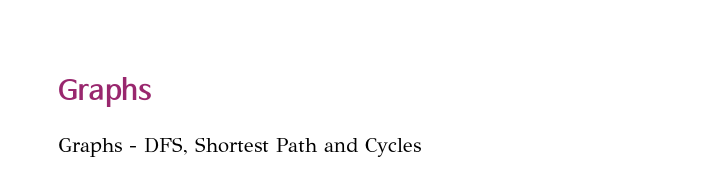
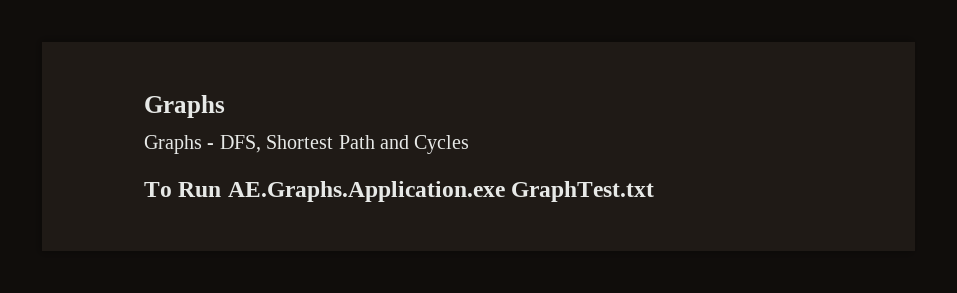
+ To Run AE.Graphs.Application.exe GraphTest.txt

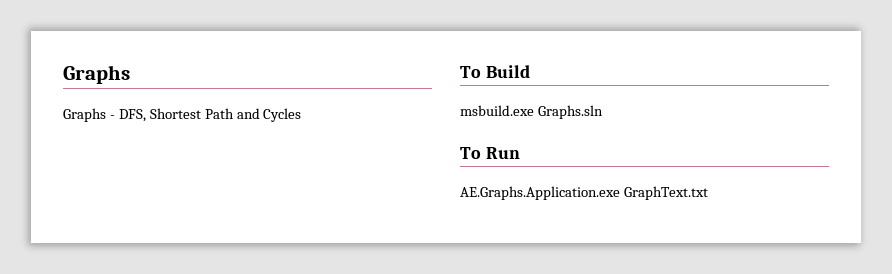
+ To Build
+ msbuild.exe Graphs.sln
- To Run AE.Graphs.Application.exe GraphTest.txt
+ To Run
+ AE.Graphs.Application.exe GraphText.txt

